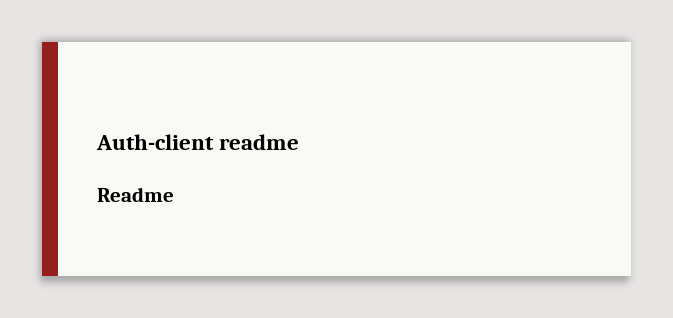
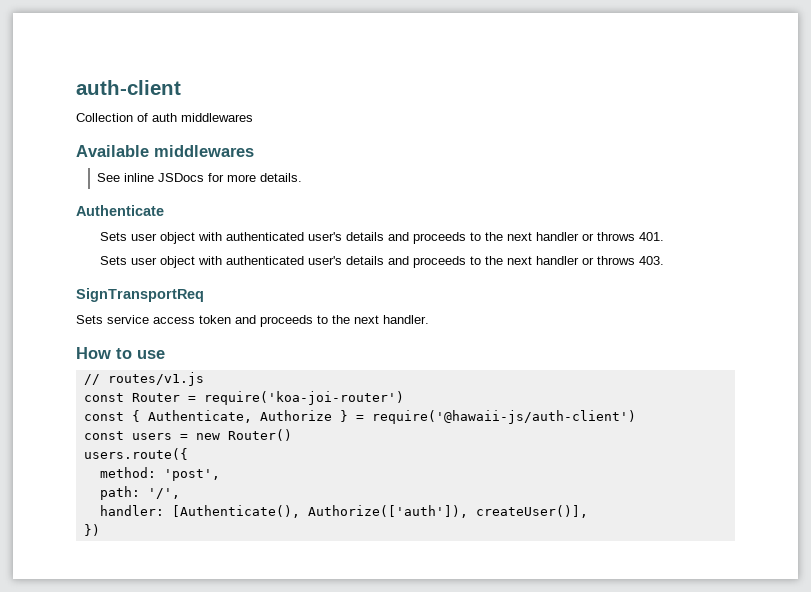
- Auth-client readme
- Readme
+ auth-client
+ Collection of auth middlewares
+ Available middlewares
+ See inline JSDocs for more details.
+ Authenticate
+ Sets user object with authenticated user's details and proceeds to the next handler or throws 401.
+ Sets user object with authenticated user's details and proceeds to the next handler or throws 403.
+ SignTransportReq
+ Sets service access token and proceeds to the next handler.
+ How to use
+ // routes/v1.js
+ const Router = require('koa-joi-router')
+ const { Authenticate, Authorize } = require('@hawaii-js/auth-client')
+ const users = new Router()
+ users.route({
+ method: 'post',
+ path: '/',
+ handler: [Authenticate(), Authorize(['auth']), createUser()],
+ })

